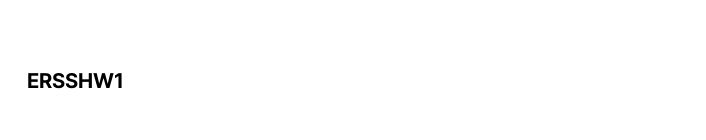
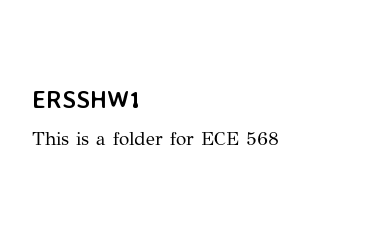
+ This is a folder for ECE 568

